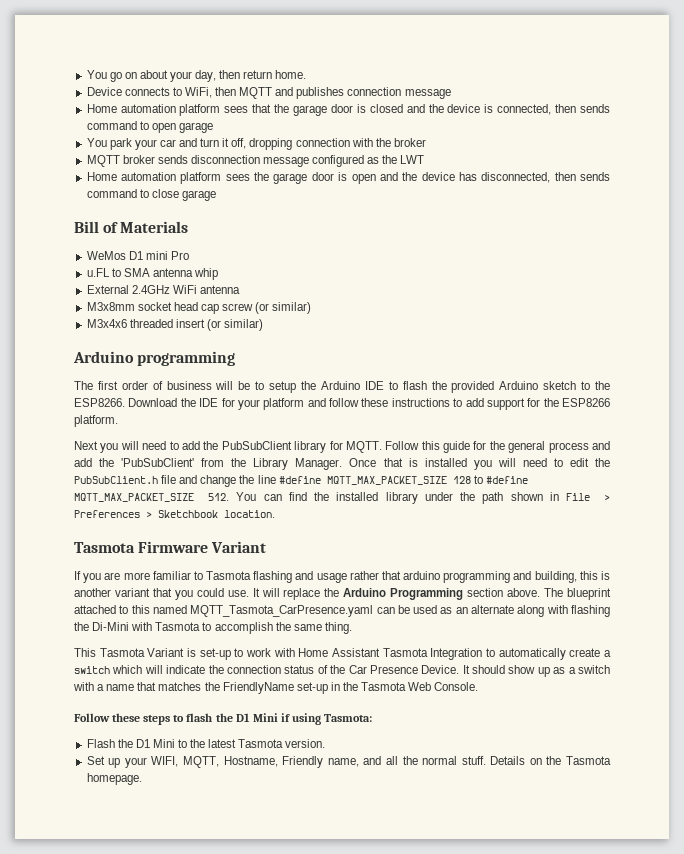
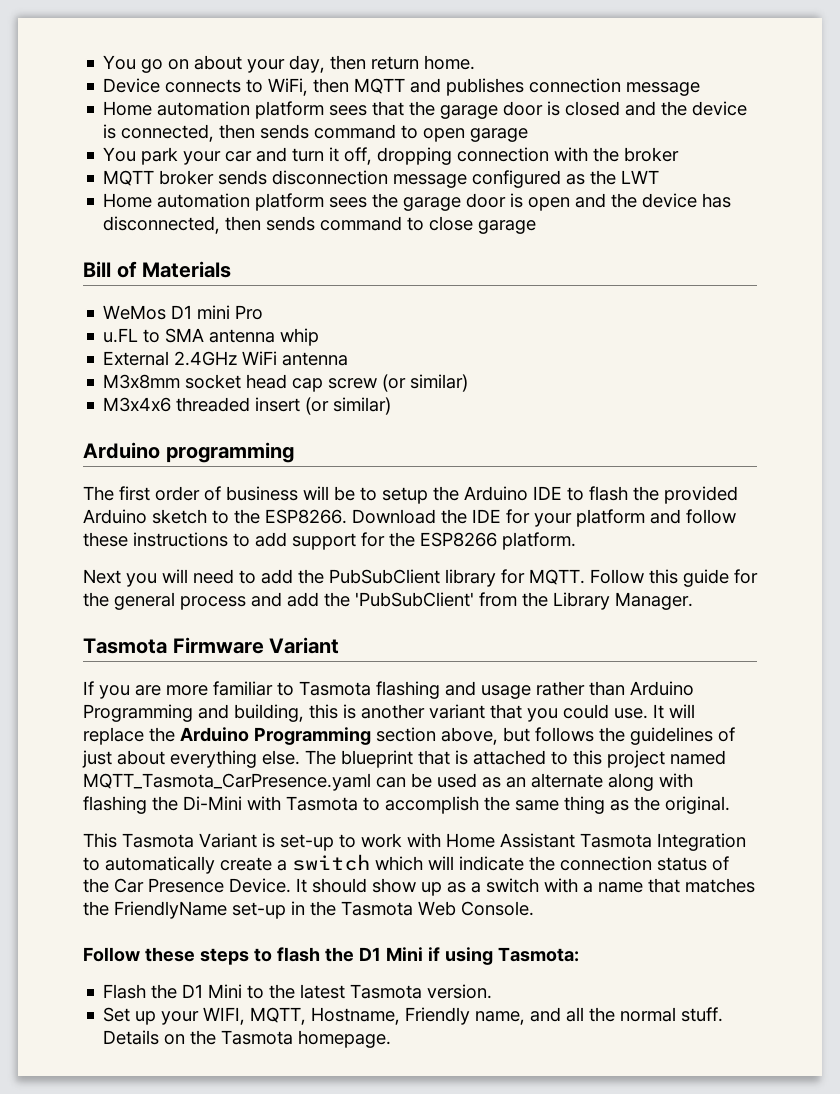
- Once that is installed you will need to edit the PubSubClient.h file and change the line #define MQTT_MAX_PACKET_SIZE 128 to #define MQTT_MAX_PACKET_SIZE 512. You can find the installed library under the path shown in File > Preferences > Sketchbook location.
- If you are more familiar to Tasmota flashing and usage rather that arduino programming and building, this is another variant that you could use.
+ If you are more familiar to Tasmota flashing and usage rather than Arduino Programming and building, this is another variant that you could use.
- It will replace the Arduino Programming section above. The blueprint attached to this named MQTT_Tasmota_CarPresence.yaml can be used as an alternate along with flashing the Di-Mini with Tasmota to accomplish the same thing.
+ It will replace the Arduino Programming section above, but follows the guidelines of just about everything else. The blueprint that is attached to this project named MQTT_Tasmota_CarPresence.yaml can be used as an alternate along with flashing the Di-Mini with Tasmota to accomplish the same thing as the original.

